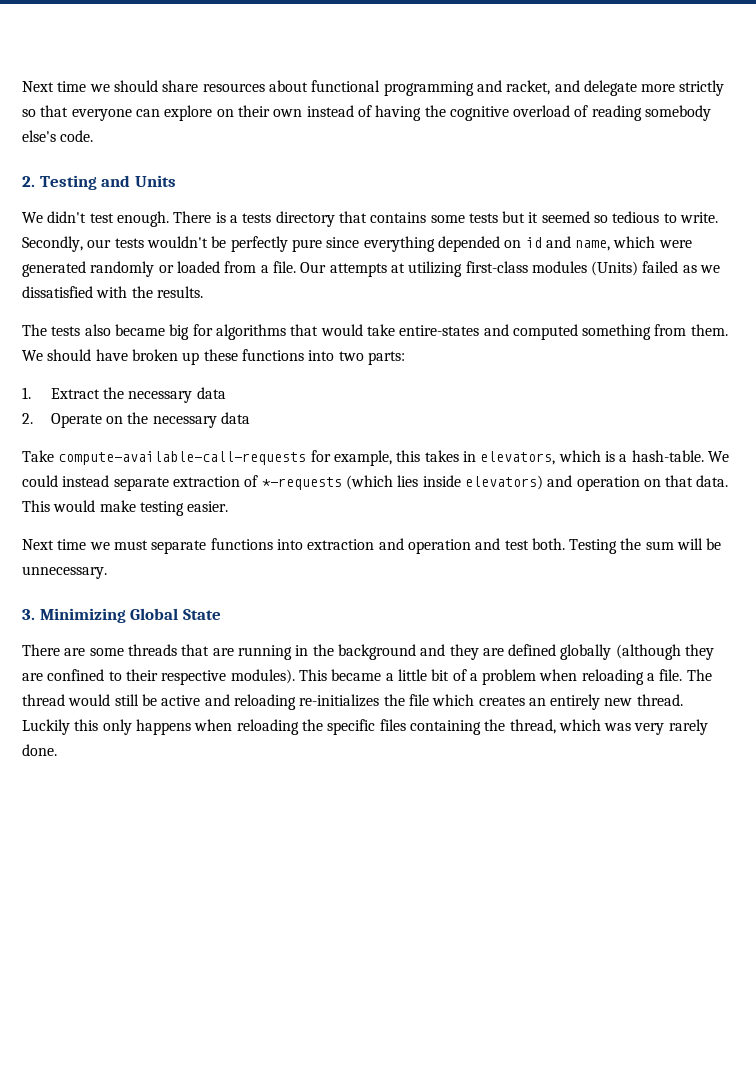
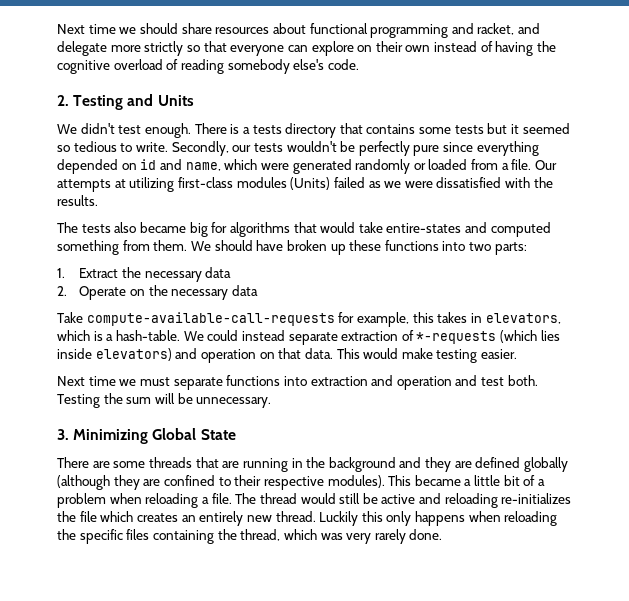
- Our attempts at utilizing first-class modules (Units) failed as we dissatisfied with the results.
+ Our attempts at utilizing first-class modules (Units) failed as we were dissatisfied with the results.

